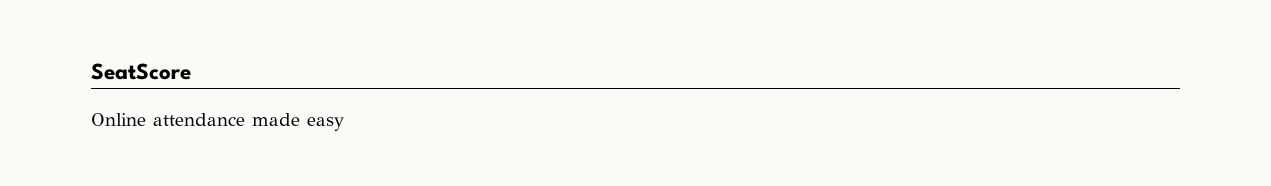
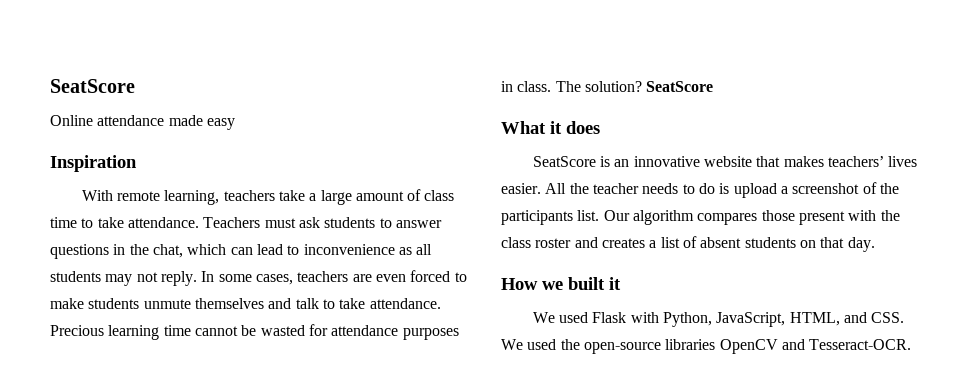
+ Inspiration
+ With remote learning, teachers take a large amount of class time to take attendance. Teachers must ask students to answer questions in the chat, which can lead to inconvenience as all students may not reply. In some cases, teachers are even forced to make students unmute themselves and talk to take attendance. Precious learning time cannot be wasted for attendance purposes in class. The solution? SeatScore
+ What it does
+ SeatScore is an innovative website that makes teachers’ lives easier. All the teacher needs to do is upload a screenshot of the participants list. Our algorithm compares those present with the class roster and creates a list of absent students on that day.
+ How we built it
+ We used Flask with Python, JavaScript, HTML, and CSS. We used the open-source libraries OpenCV and Tesseract-OCR.

